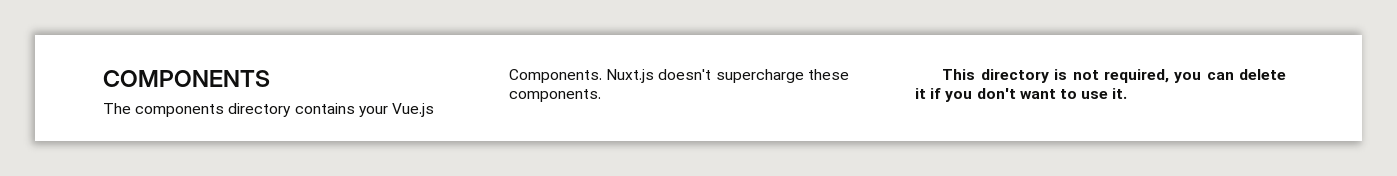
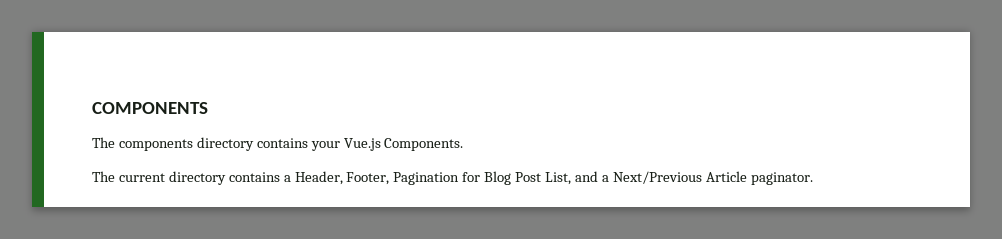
- The components directory contains your Vue.js Components. Nuxt.js doesn't supercharge these components.
- This directory is not required, you can delete it if you don't want to use it.
+ The components directory contains your Vue.js Components.
+ The current directory contains a Header, Footer, Pagination for Blog Post List, and a Next/Previous Article paginator.

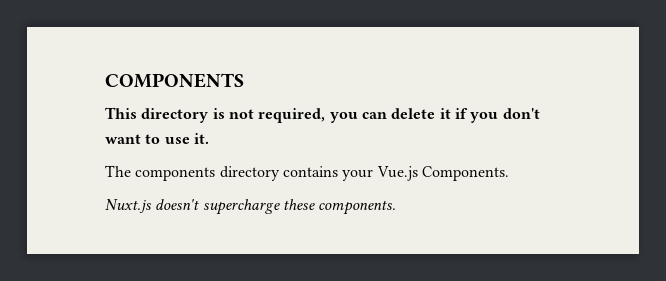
+ This directory is not required, you can delete it if you don't want to use it.
- The current directory contains a Header, Footer, Pagination for Blog Post List, and a Next/Previous Article paginator.
+ Nuxt.js doesn't supercharge these components.

